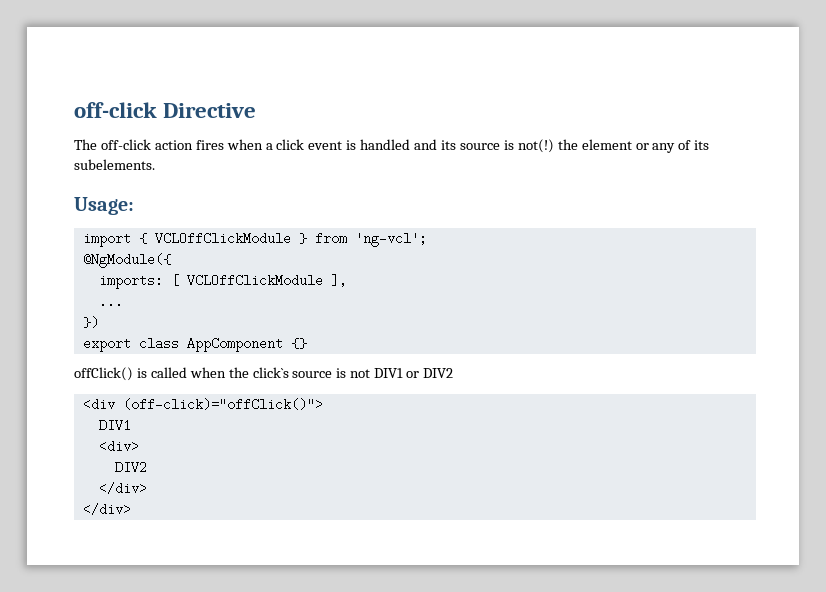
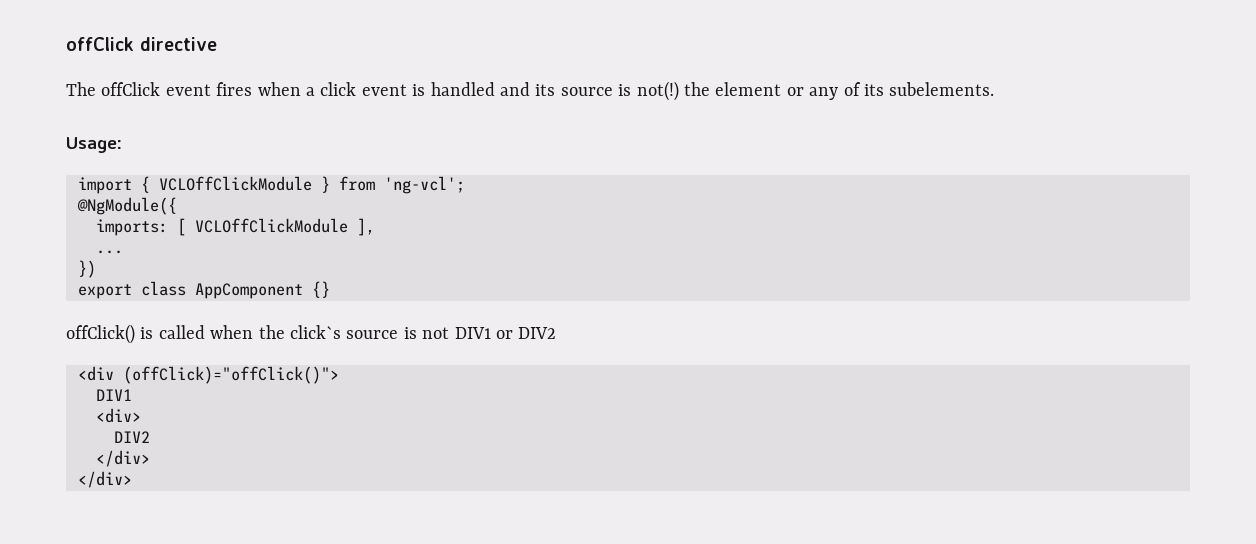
- off-click Directive
+ offClick directive
- The off-click action fires when a click event is handled and its source is not(!) the element or any of its subelements.
+ The offClick event fires when a click event is handled and its source is not(!) the element or any of its subelements.
- <div (off-click)="offClick()">
+ <div (offClick)="offClick()">

